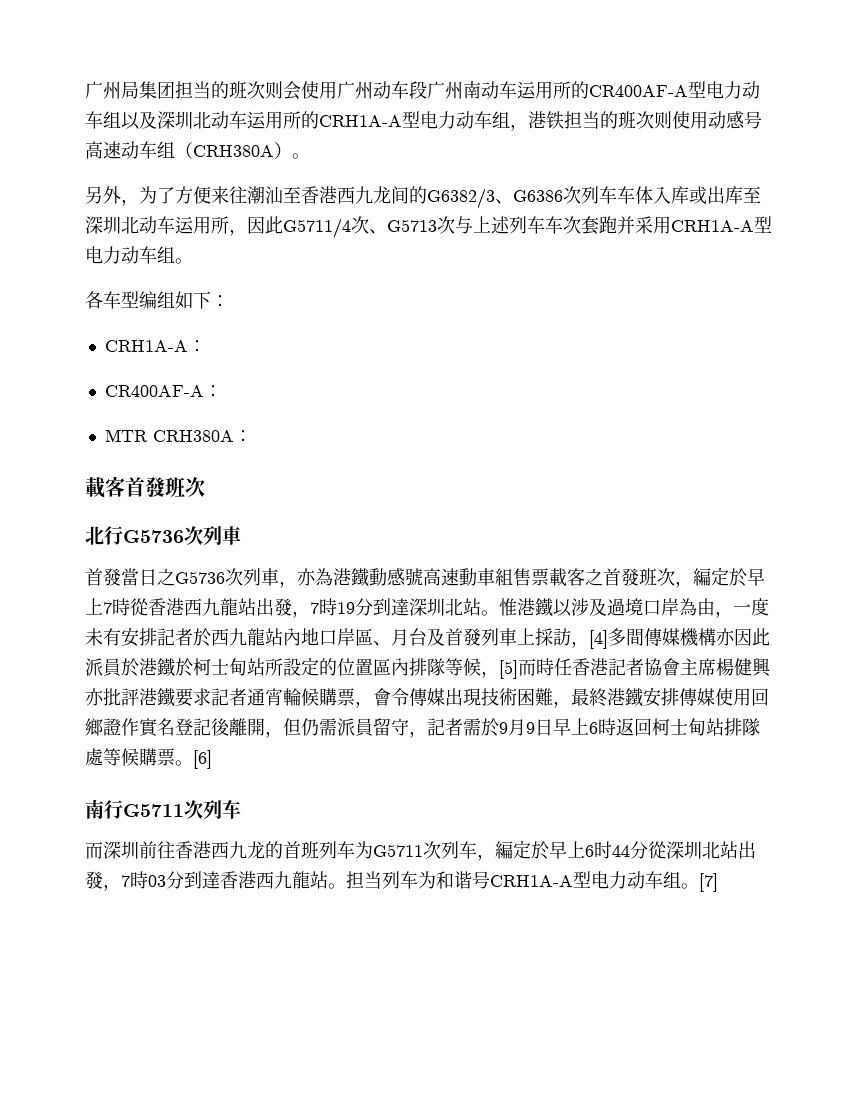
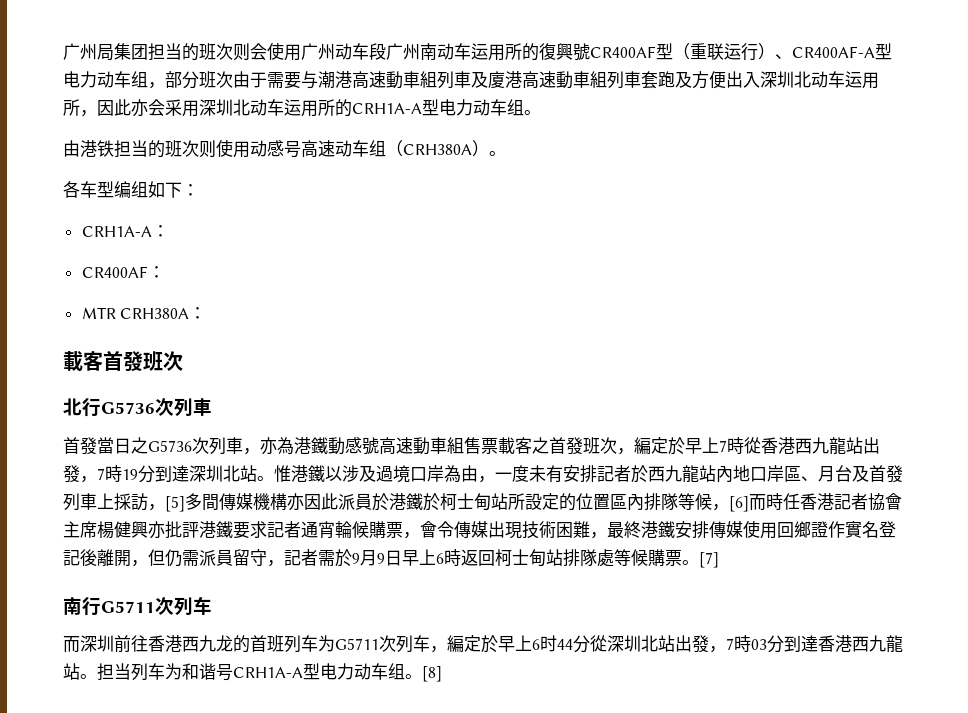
- 广州局集团担当的班次则会使用广州动车段广州南动车运用所的CR400AF-A型电力动车组以及深圳北动车运用所的CRH1A-A型电力动车组，港铁担当的班次则使用动感号高速动车组（CRH380A）。
+ 广州局集团担当的班次则会使用广州动车段广州南动车运用所的復興號CR400AF型（重联运行）、CR400AF-A型电力动车组，部分班次由于需要与潮港高速動車組列車及廈港高速動車組列車套跑及方便出入深圳北动车运用所，因此亦会采用深圳北动车运用所的CRH1A-A型电力动车组。
+ 由港铁担当的班次则使用动感号高速动车组（CRH380A）。
- 另外，为了方便来往潮汕至香港西九龙间的G6382/3、G6386次列车车体入库或出库至深圳北动车运用所，因此G5711/4次、G5713次与上述列车车次套跑并采用CRH1A-A型电力动车组。
- CR400AF-A：
+ CR400AF：
- 惟港鐵以涉及過境口岸為由，一度未有安排記者於西九龍站內地口岸區、月台及首發列車上採訪，[4]多間傳媒機構亦因此派員於港鐵於柯士甸站所設定的位置區內排隊等候，[5]而時任香港記者協會主席楊健興亦批評港鐵要求記者通宵輪候購票，會令傳媒出現技術困難，最終港鐵安排傳媒使用回鄉證作實名登記後離開，但仍需派員留守，記者需於9月9日早上6時返回柯士甸站排隊處等候購票。
+ 惟港鐵以涉及過境口岸為由，一度未有安排記者於西九龍站內地口岸區、月台及首發列車上採訪，[5]多間傳媒機構亦因此派員於港鐵於柯士甸站所設定的位置區內排隊等候，[6]而時任香港記者協會主席楊健興亦批評港鐵要求記者通宵輪候購票，會令傳媒出現技術困難，最終港鐵安排傳媒使用回鄉證作實名登記後離開，但仍需派員留守，記者需於9月9日早上6時返回柯士甸站排隊處等候購票。
- [6]
+ [7]
- [7]
+ [8]

